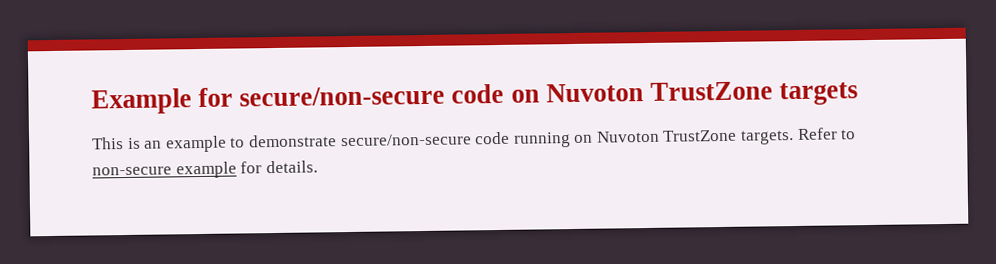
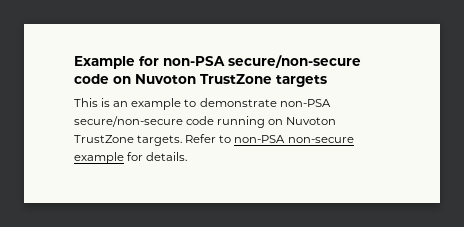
- Example for secure/non-secure code on Nuvoton TrustZone targets
+ Example for non-PSA secure/non-secure code on Nuvoton TrustZone targets
- This is an example to demonstrate secure/non-secure code running on Nuvoton TrustZone targets.
+ This is an example to demonstrate non-PSA secure/non-secure code running on Nuvoton TrustZone targets.
- Refer to non-secure example for details.
+ Refer to non-PSA non-secure example for details.

